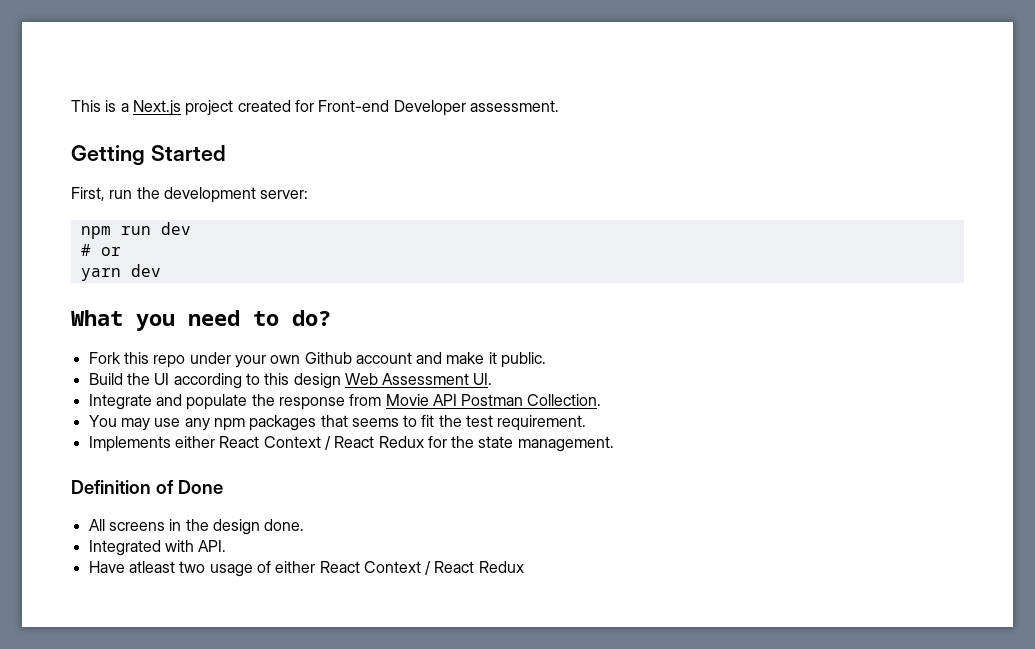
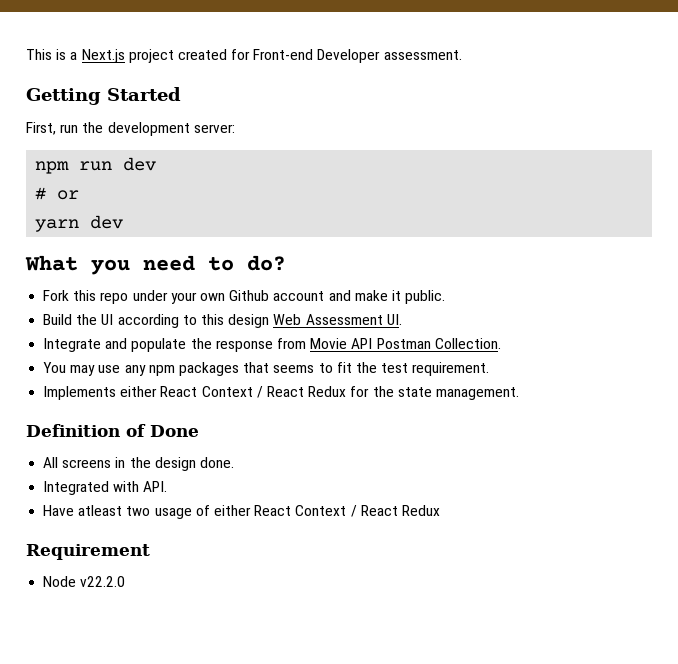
+ Requirement
+ Node v22.2.0

